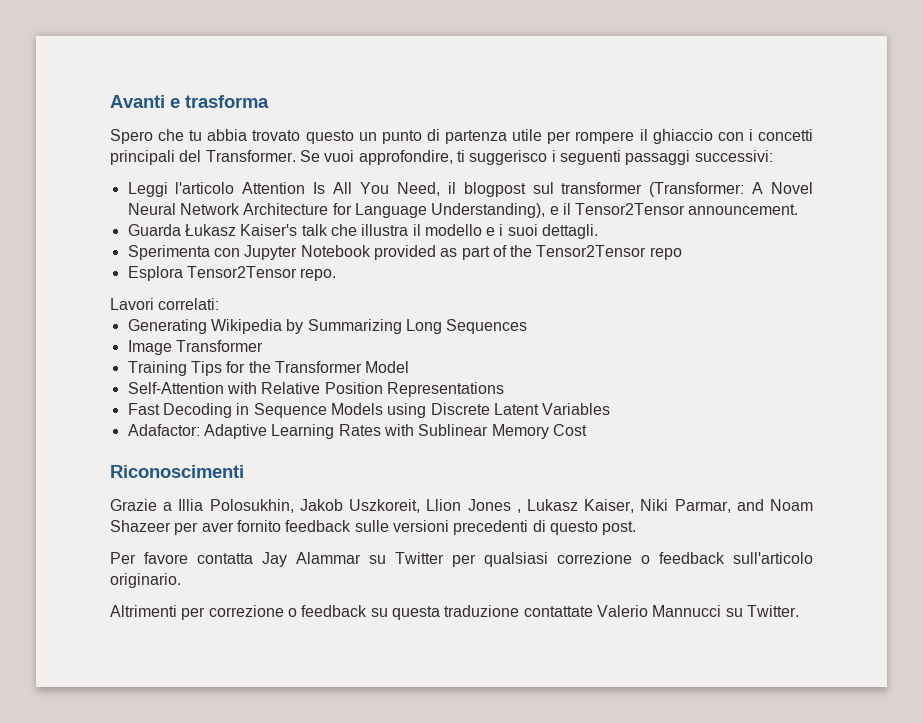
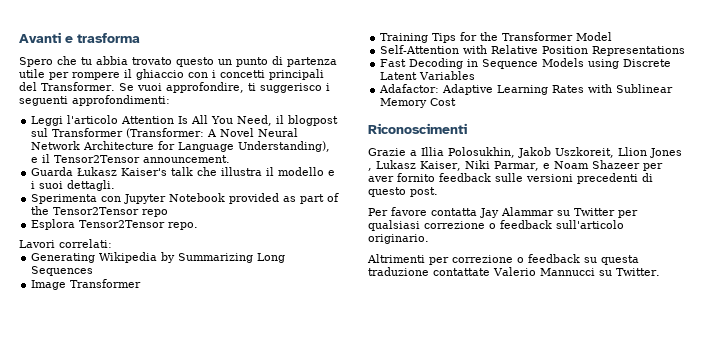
- Se vuoi approfondire, ti suggerisco i seguenti passaggi successivi:
+ Se vuoi approfondire, ti suggerisco i seguenti approfondimenti:
- Leggi l'articolo Attention Is All You Need, il blogpost sul transformer (Transformer: A Novel Neural Network Architecture for Language Understanding), e il Tensor2Tensor announcement.
+ Leggi l'articolo Attention Is All You Need, il blogpost sul Transformer (Transformer: A Novel Neural Network Architecture for Language Understanding), e il Tensor2Tensor announcement.
- Grazie a Illia Polosukhin, Jakob Uszkoreit, Llion Jones , Lukasz Kaiser, Niki Parmar, and Noam Shazeer per aver fornito feedback sulle versioni precedenti di questo post.
+ Grazie a Illia Polosukhin, Jakob Uszkoreit, Llion Jones , Lukasz Kaiser, Niki Parmar, e Noam Shazeer per aver fornito feedback sulle versioni precedenti di questo post.

